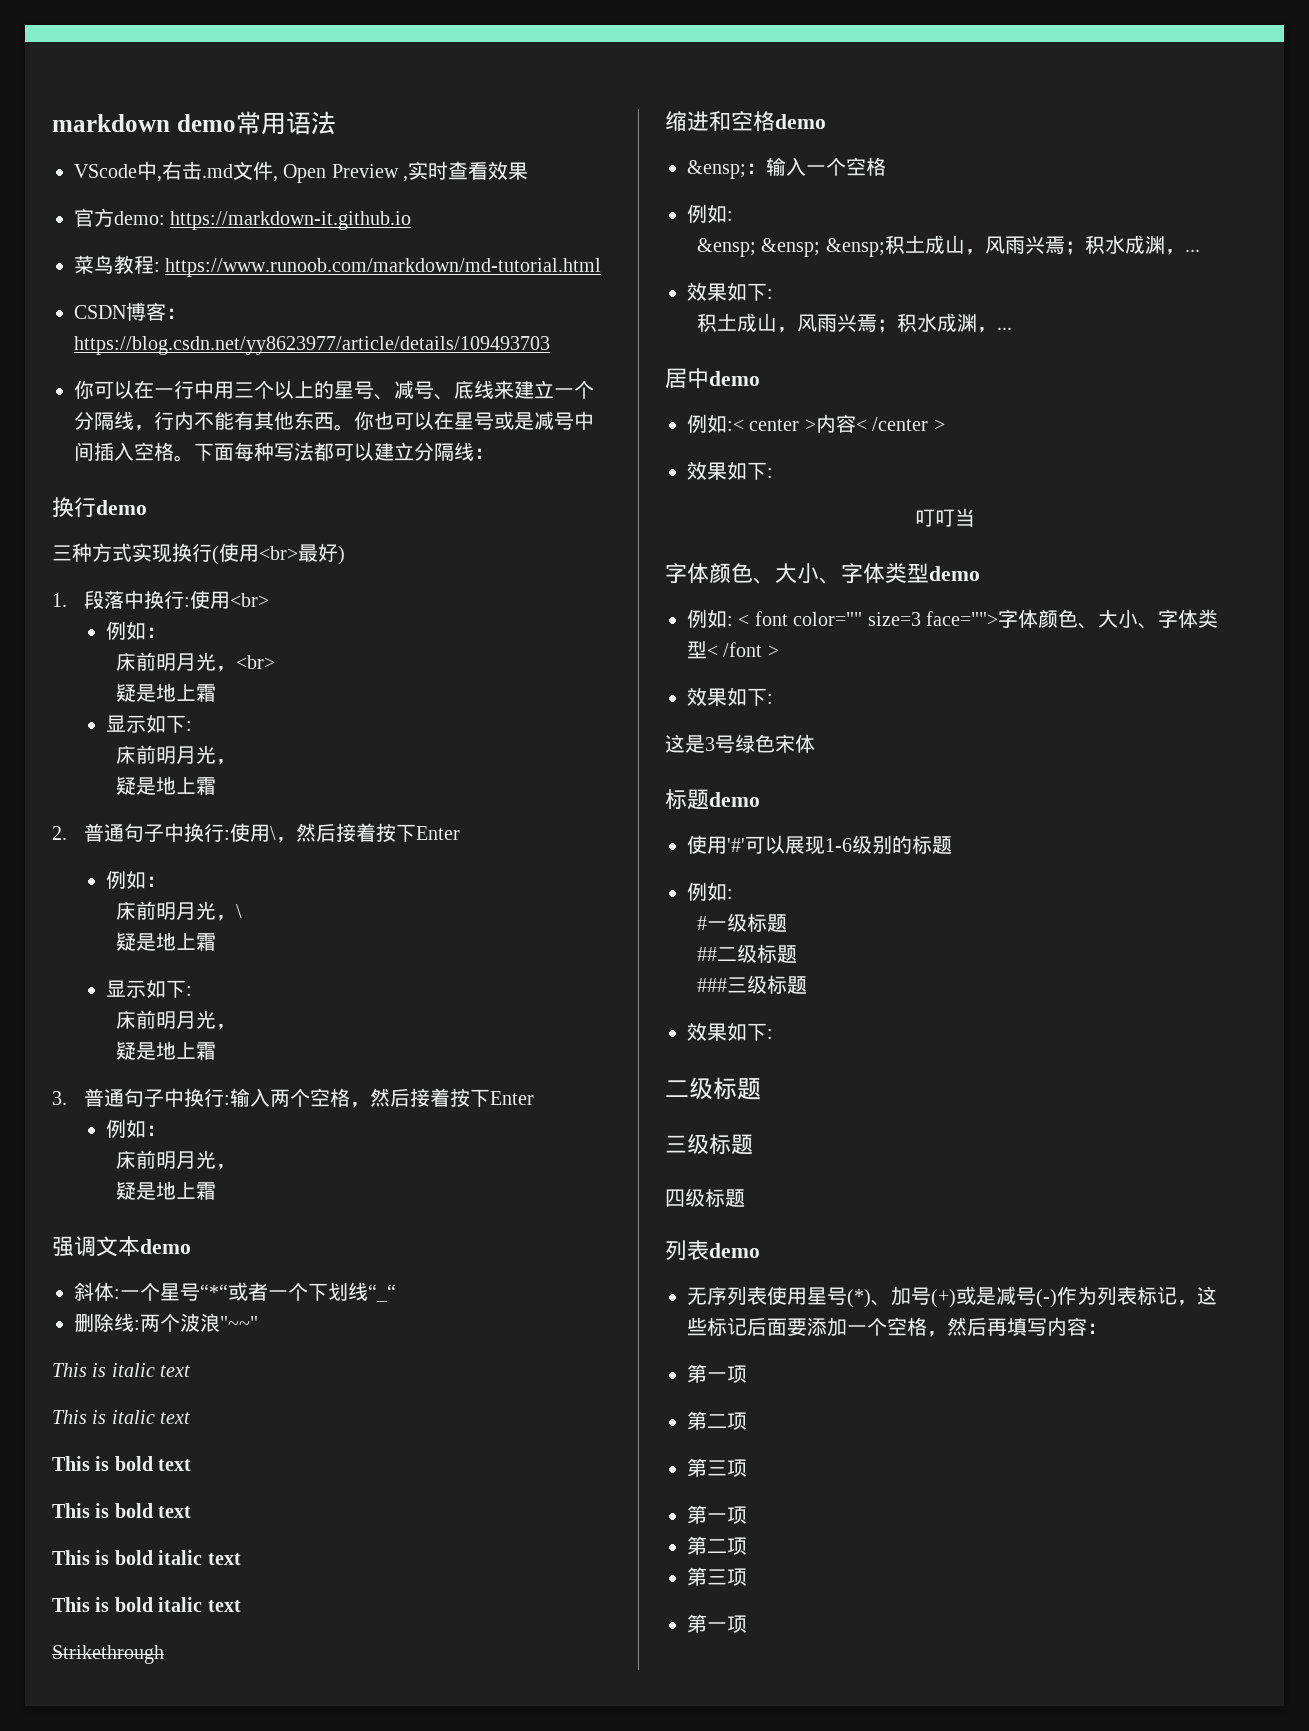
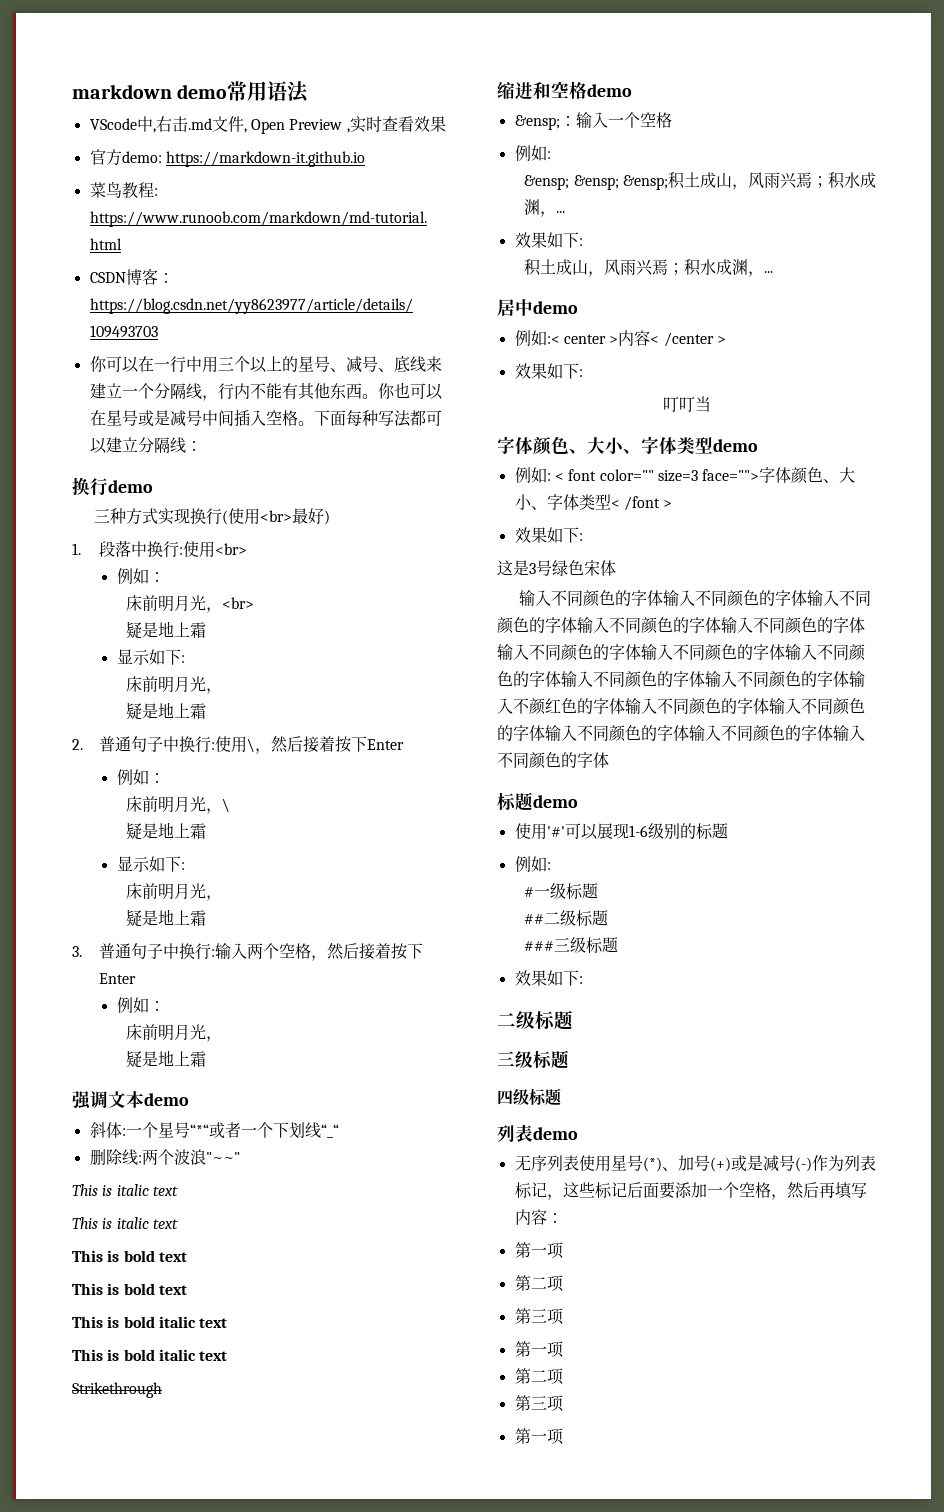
+ 输入不同颜色的字体输入不同颜色的字体输入不同颜色的字体输入不同颜色的字体输入不同颜色的字体输入不同颜色的字体输入不同颜色的字体输入不同颜色的字体输入不同颜色的字体输入不同颜色的字体输入不颜红色的字体输入不同颜色的字体输入不同颜色的字体输入不同颜色的字体输入不同颜色的字体输入不同颜色的字体

